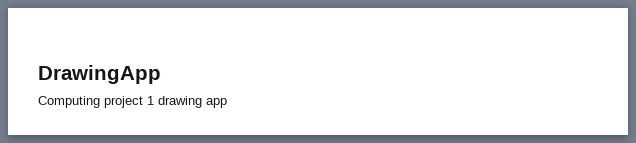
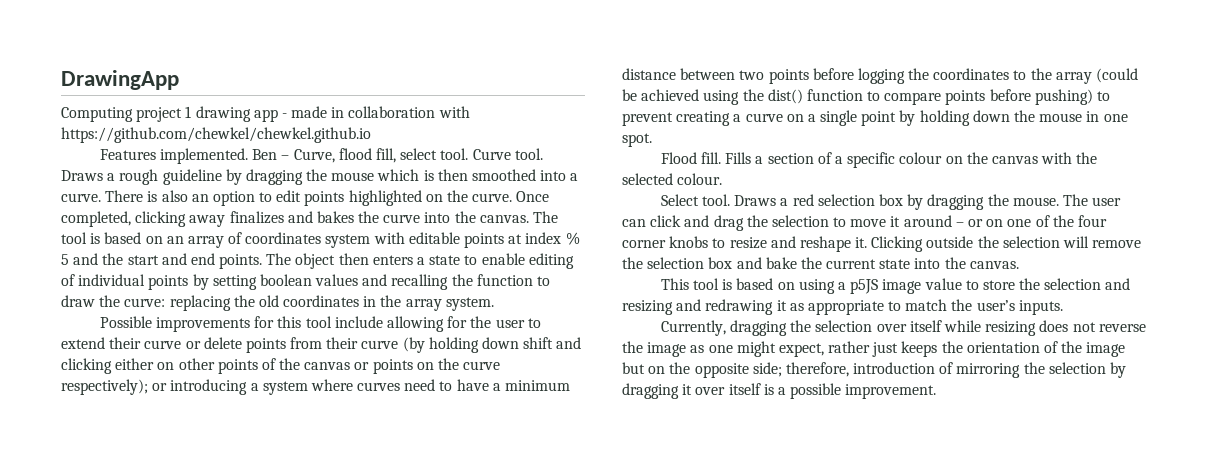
- Computing project 1 drawing app
+ Computing project 1 drawing app - made in collaboration with https://github.com/chewkel/chewkel.github.io
+ Features implemented. Ben – Curve, flood fill, select tool. Curve tool. Draws a rough guideline by dragging the mouse which is then smoothed into a curve. There is also an option to edit points highlighted on the curve. Once completed, clicking away finalizes and bakes the curve into the canvas. The tool is based on an array of coordinates system with editable points at index % 5 and the start and end points. The object then enters a state to enable editing of individual points by setting boolean values and recalling the function to draw the curve: replacing the old coordinates in the array system.
+ Possible improvements for this tool include allowing for the user to extend their curve or delete points from their curve (by holding down shift and clicking either on other points of the canvas or points on the curve respectively); or introducing a system where curves need to have a minimum distance between two points before logging the coordinates to the array (could be achieved using the dist() function to compare points before pushing) to prevent creating a curve on a single point by holding down the mouse in one spot.
+ Flood fill. Fills a section of a specific colour on the canvas with the selected colour.
+ Select tool. Draws a red selection box by dragging the mouse. The user can click and drag the selection to move it around – or on one of the four corner knobs to resize and reshape it. Clicking outside the selection will remove the selection box and bake the current state into the canvas.
+ This tool is based on using a p5JS image value to store the selection and resizing and redrawing it as appropriate to match the user’s inputs.
+ Currently, dragging the selection over itself while resizing does not reverse the image as one might expect, rather just keeps the orientation of the image but on the opposite side; therefore, introduction of mirroring the selection by dragging it over itself is a possible improvement.

